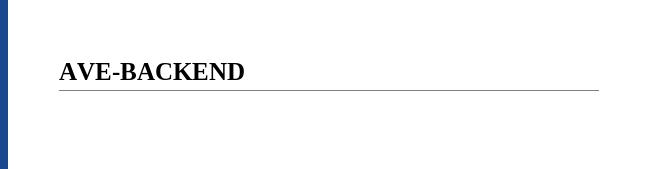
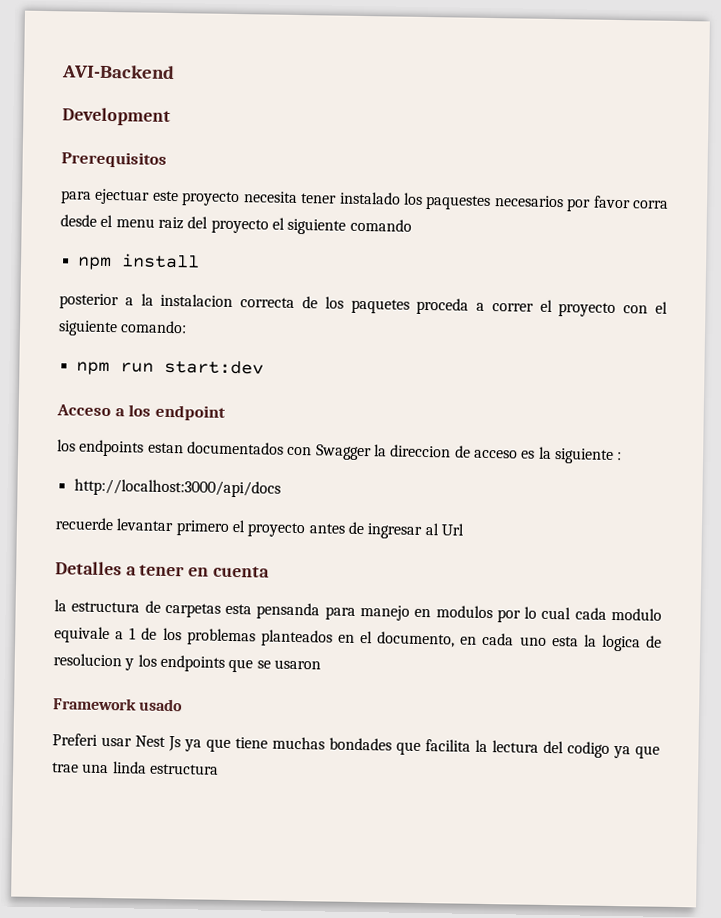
- AVE-BACKEND
+ AVI-Backend
+ Development
+ Prerequisitos
+ para ejectuar este proyecto necesita tener instalado los paquestes necesarios por favor corra desde el menu raiz del proyecto el siguiente comando
+ npm install
+ posterior a la instalacion correcta de los paquetes proceda a correr el proyecto con el siguiente comando:
+ npm run start:dev
+ Acceso a los endpoint
+ los endpoints estan documentados con Swagger la direccion de acceso es la siguiente :
+ http://localhost:3000/api/docs
+ recuerde levantar primero el proyecto antes de ingresar al Url
+ Detalles a tener en cuenta
+ la estructura de carpetas esta pensanda para manejo en modulos por lo cual cada modulo equivale a 1 de los problemas planteados en el documento, en cada uno esta la logica de resolucion y los endpoints que se usaron
+ Framework usado
+ Preferi usar Nest Js ya que tiene muchas bondades que facilita la lectura del codigo ya que trae una linda estructura

